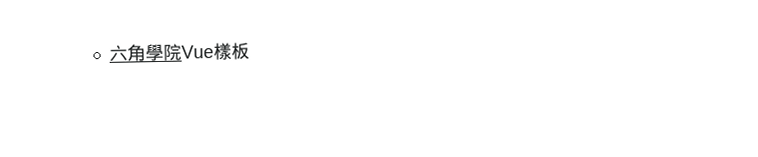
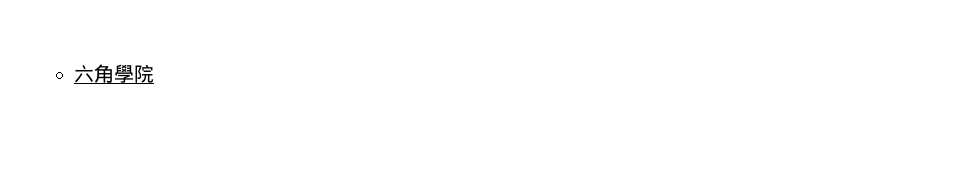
- 六角學院Vue樣板
+ 六角學院

